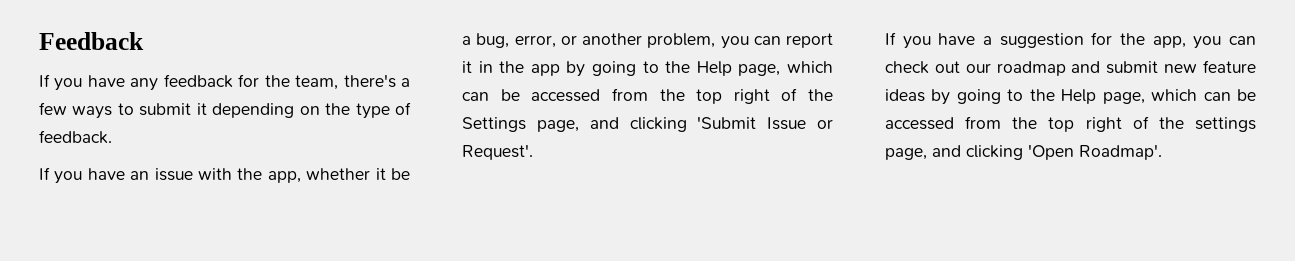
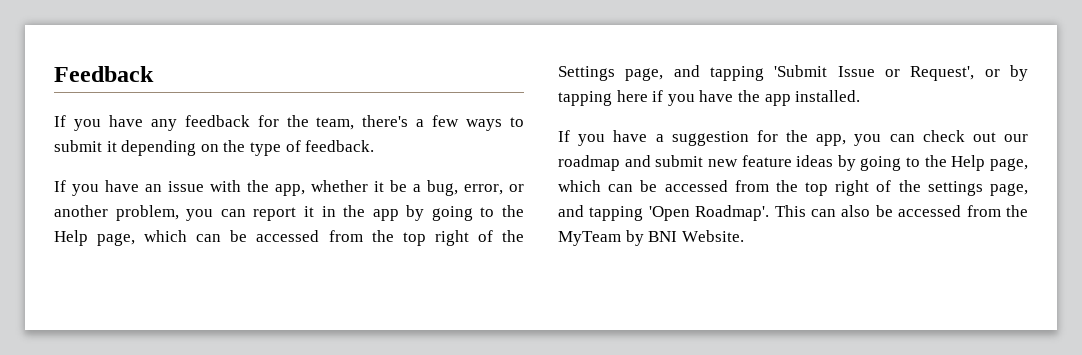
- If you have an issue with the app, whether it be a bug, error, or another problem, you can report it in the app by going to the Help page, which can be accessed from the top right of the Settings page, and clicking 'Submit Issue or Request'.
+ If you have an issue with the app, whether it be a bug, error, or another problem, you can report it in the app by going to the Help page, which can be accessed from the top right of the Settings page, and tapping 'Submit Issue or Request', or by tapping here if you have the app installed.
- If you have a suggestion for the app, you can check out our roadmap and submit new feature ideas by going to the Help page, which can be accessed from the top right of the settings page, and clicking 'Open Roadmap'.
+ If you have a suggestion for the app, you can check out our roadmap and submit new feature ideas by going to the Help page, which can be accessed from the top right of the settings page, and tapping 'Open Roadmap'.
+ This can also be accessed from the MyTeam by BNI Website.

